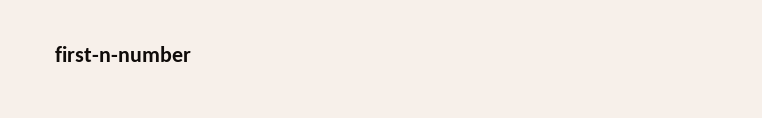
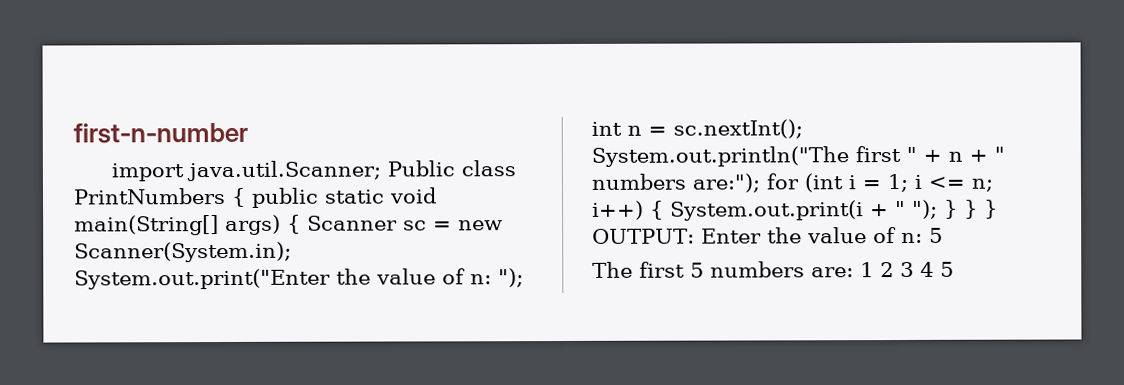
+ import java.util.Scanner; Public class PrintNumbers { public static void main(String[] args) { Scanner sc = new Scanner(System.in); System.out.print("Enter the value of n: "); int n = sc.nextInt(); System.out.println("The first " + n + " numbers are:"); for (int i = 1; i <= n; i++) { System.out.print(i + " "); } } } OUTPUT: Enter the value of n: 5
+ The first 5 numbers are: 1 2 3 4 5

